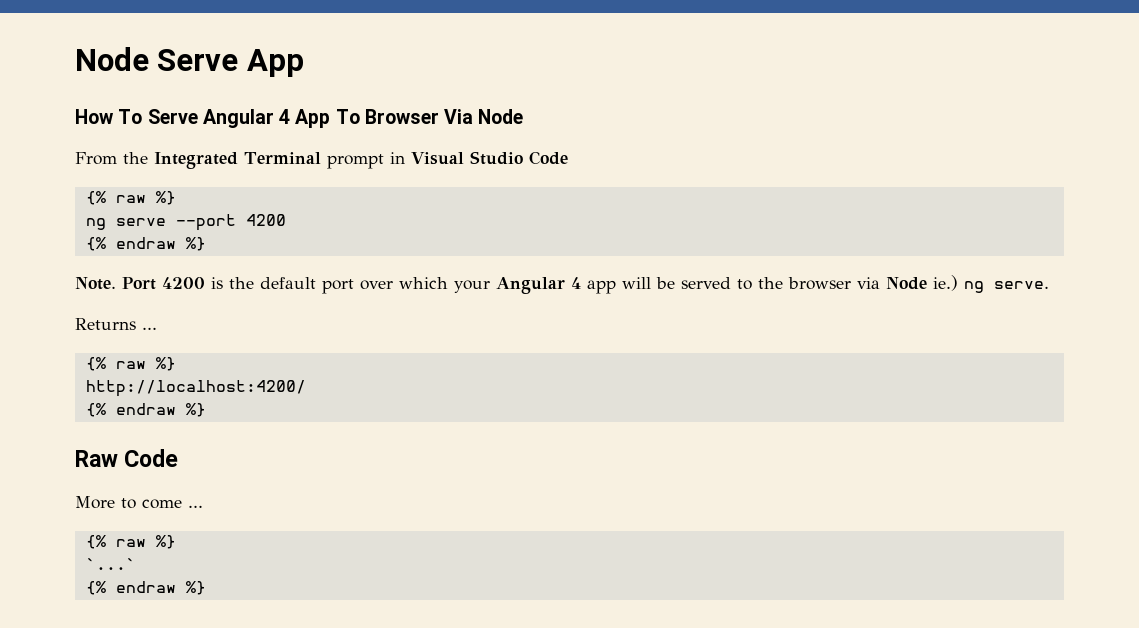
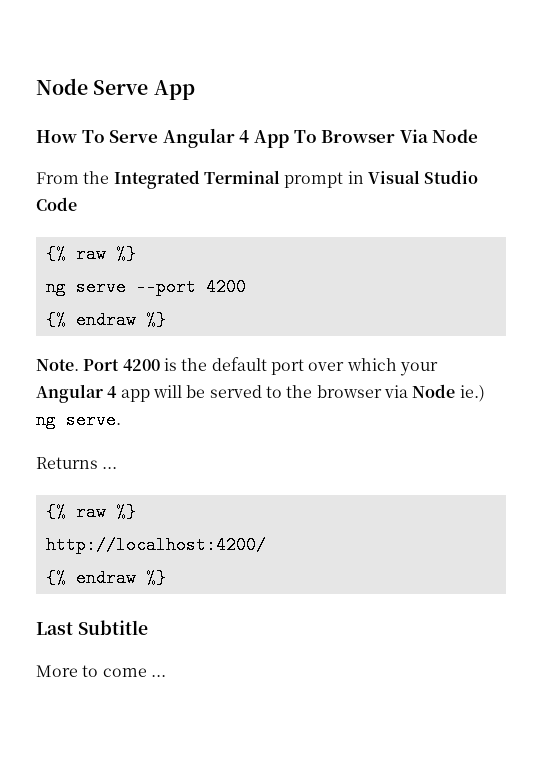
- Raw Code
+ Last Subtitle
  More to come ...
- {% raw %}
- `...`
- {% endraw %}

